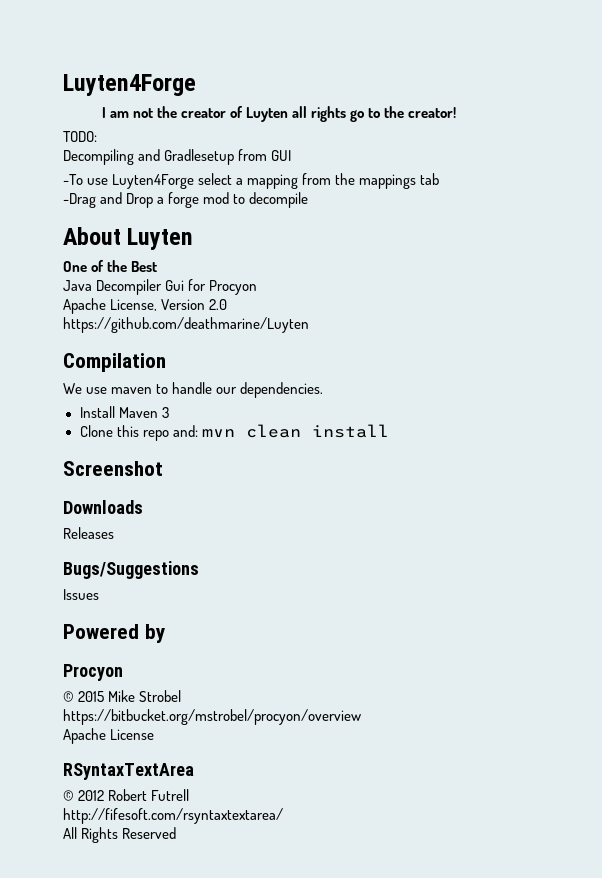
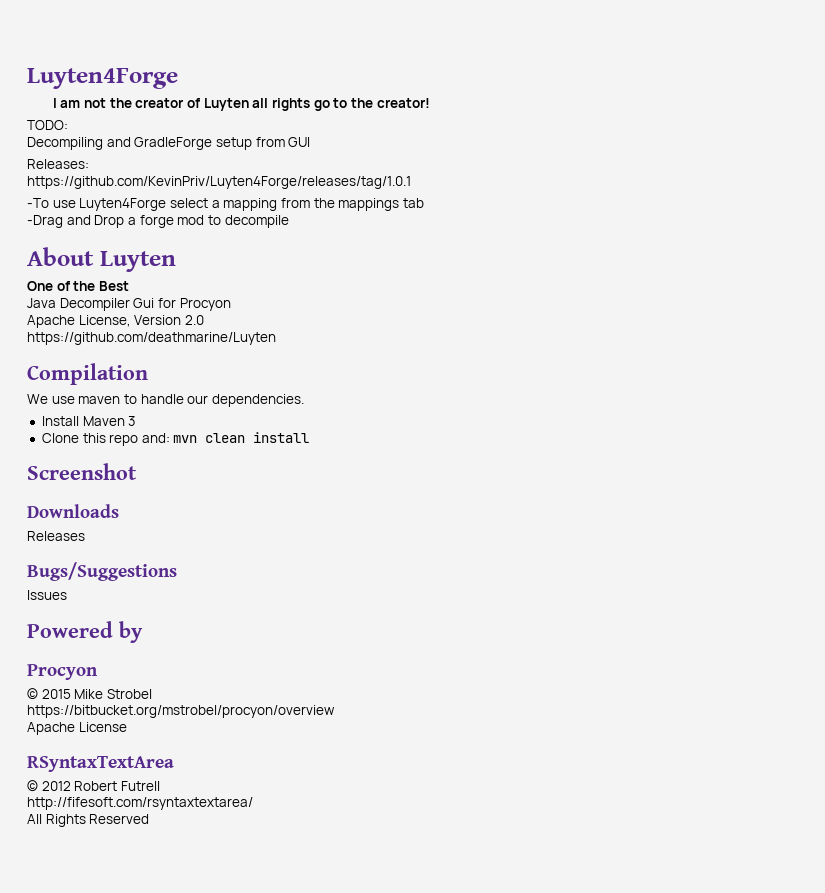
- Decompiling and Gradlesetup from GUI
+ Decompiling and GradleForge setup from GUI
+ Releases:
+ https://github.com/KevinPriv/Luyten4Forge/releases/tag/1.0.1

